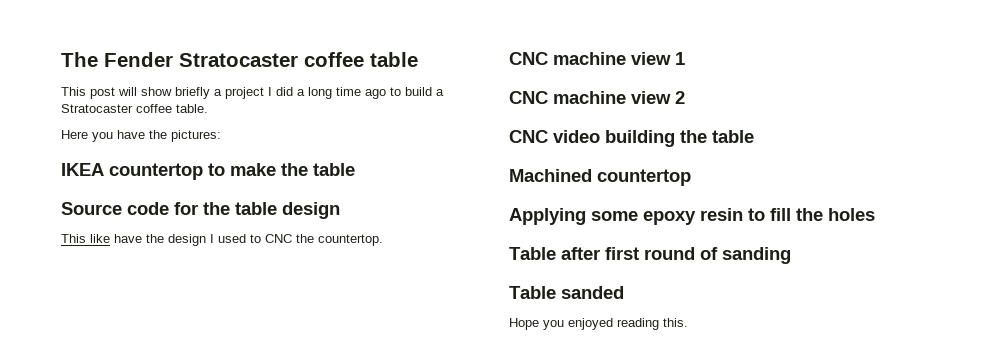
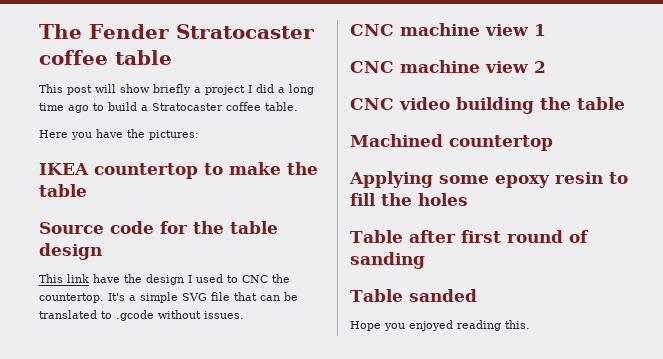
- This like have the design I used to CNC the countertop.
+ This link have the design I used to CNC the countertop. It's a simple SVG file that can be translated to .gcode without issues.

